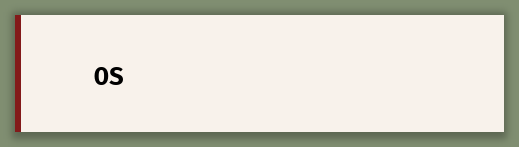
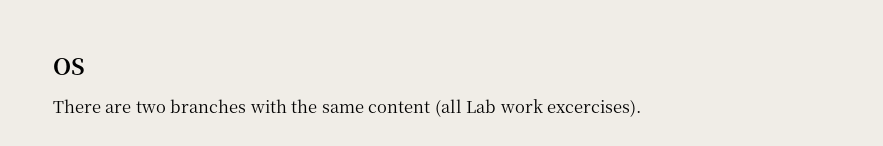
+ There are two branches with the same content (all Lab work excercises).

